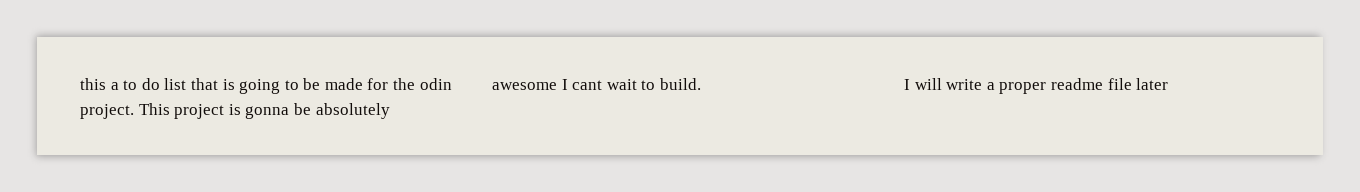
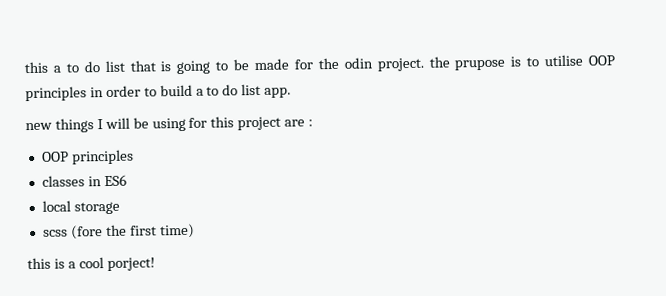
- this a to do list that is going to be made for the odin project. This project is gonna be absolutely awesome I cant wait to build.
- I will write a proper readme file later
+ this a to do list that is going to be made for the odin project. the prupose is to utilise OOP principles in order to build a to do list app.
+ new things I will be using for this project are :
+ OOP principles
+ classes in ES6
+ local storage
+ scss (fore the first time)
+ this is a cool porject!

